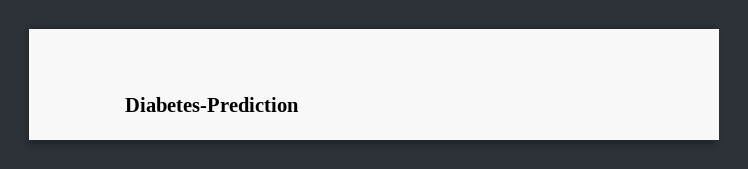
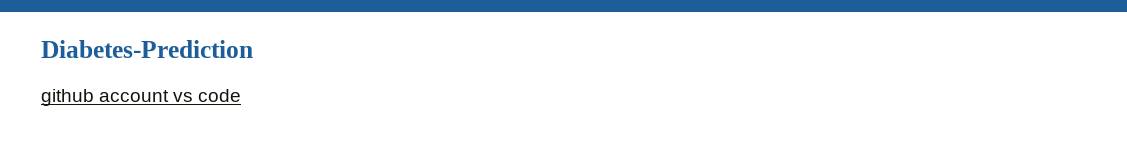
+ github account vs code

